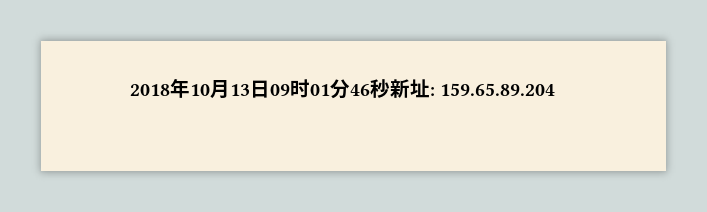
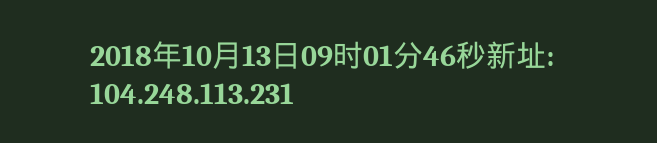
- 2018年10月13日09时01分46秒新址: 159.65.89.204
+ 2018年10月13日09时01分46秒新址: 104.248.113.231

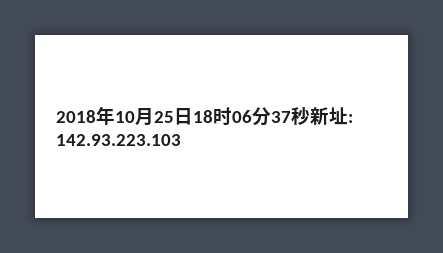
- 2018年10月13日09时01分46秒新址: 104.248.113.231
+ 2018年10月25日18时06分37秒新址: 142.93.223.103

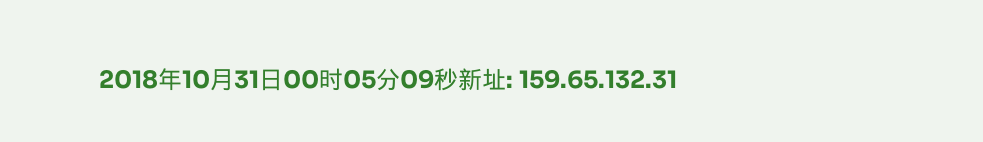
- 2018年10月25日18时06分37秒新址: 142.93.223.103
+ 2018年10月31日00时05分09秒新址: 159.65.132.31

